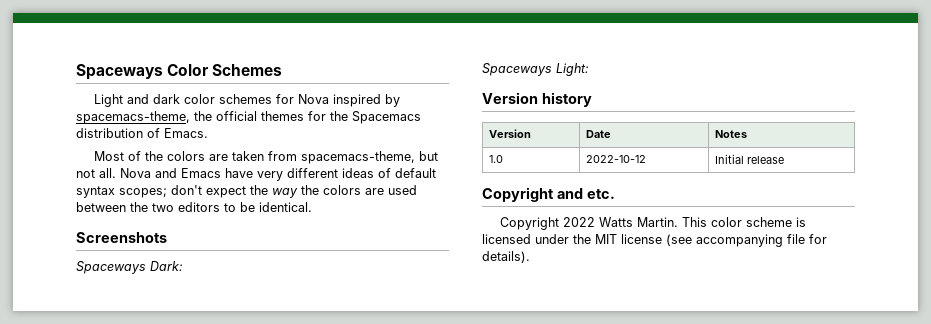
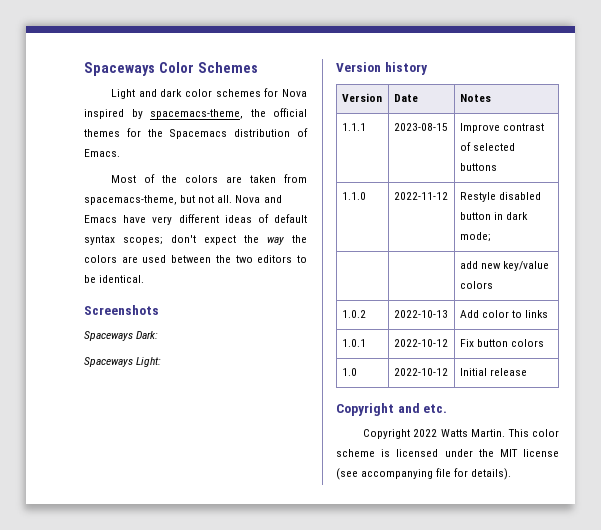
+ 1.1.1 | 2023-08-15 | Improve contrast of selected buttons
+ 1.1.0 | 2022-11-12 | Restyle disabled button in dark mode;
+ | | add new key/value colors
+ 1.0.2 | 2022-10-13 | Add color to links
+ 1.0.1 | 2022-10-12 | Fix button colors

